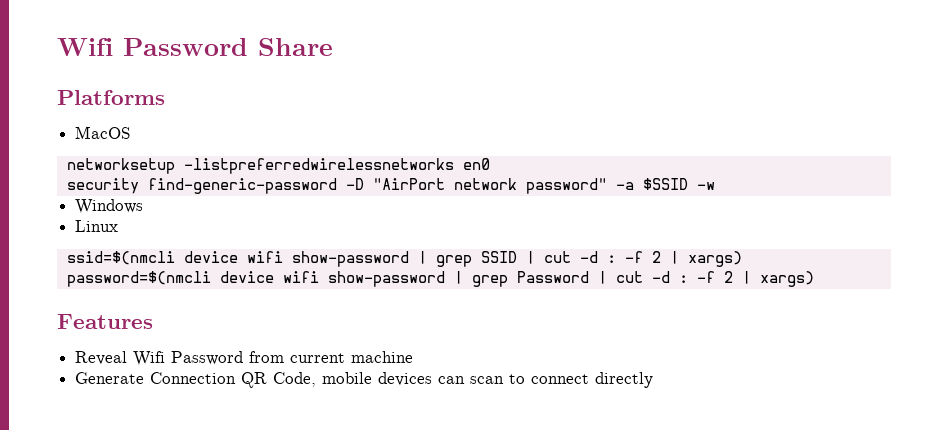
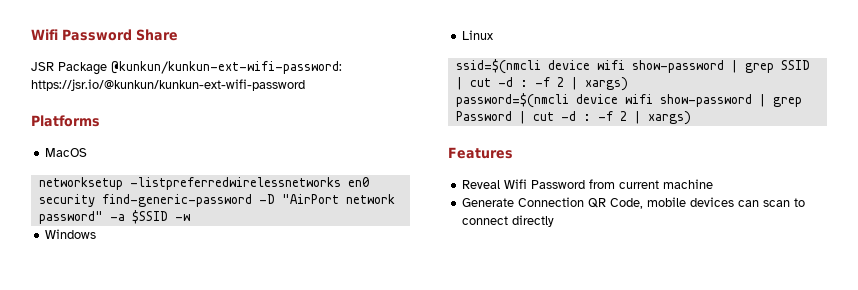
+ JSR Package @kunkun/kunkun-ext-wifi-password: https://jsr.io/@kunkun/kunkun-ext-wifi-password

